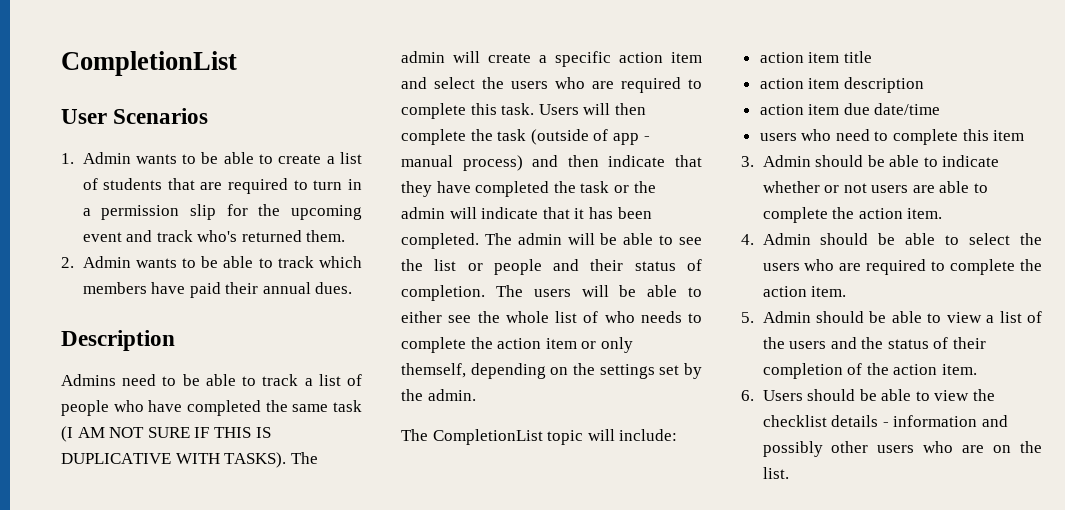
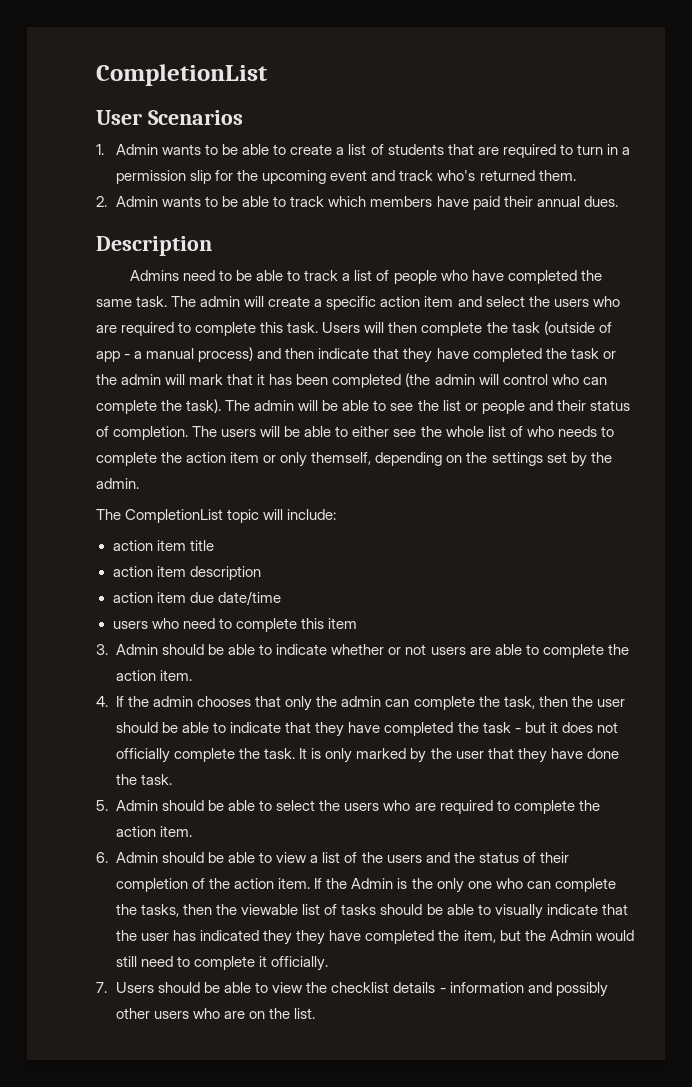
- Admins need to be able to track a list of people who have completed the same task (I AM NOT SURE IF THIS IS DUPLICATIVE WITH TASKS).
+ Admins need to be able to track a list of people who have completed the same task.
- Users will then complete the task (outside of app - manual process) and then indicate that they have completed the task or the admin will indicate that it has been completed.
+ Users will then complete the task (outside of app - a manual process) and then indicate that they have completed the task or the admin will mark that it has been completed (the admin will control who can complete the task).
- 4. Admin should be able to select the users who are required to complete the action item.
+ 4. If the admin chooses that only the admin can complete the task, then the user should be able to indicate that they have completed the task - but it does not officially complete the task. It is only marked by the user that they have done the task.
+ 5. Admin should be able to select the users who are required to complete the action item.
- 5. Admin should be able to view a list of the users and the status of their completion of the action item.
- 6. Users should be able to view the checklist details - information and possibly other users who are on the list.
+ 6. Admin should be able to view a list of the users and the status of their completion of the action item. If the Admin is the only one who can complete the tasks, then the viewable list of tasks should be able to visually indicate that the user has indicated they they have completed the item, but the Admin would still need to complete it officially.
+ 7. Users should be able to view the checklist details - information and possibly other users who are on the list.

